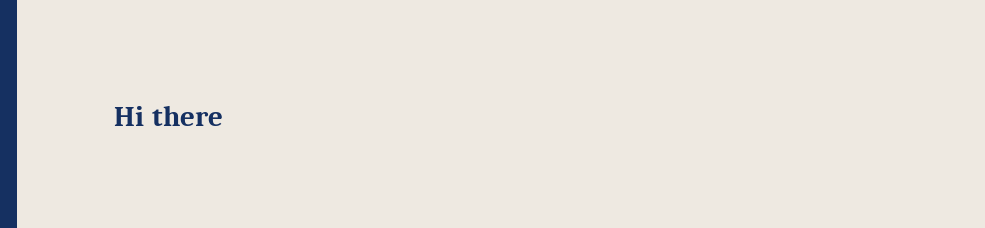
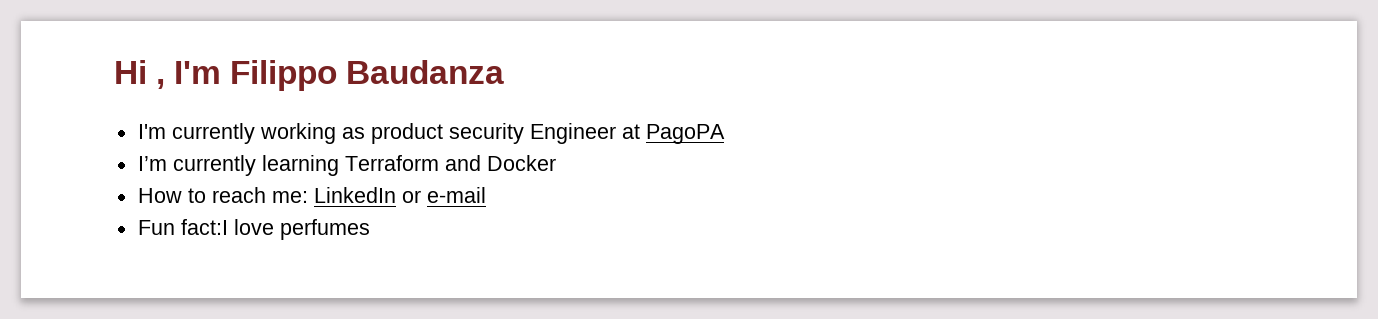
- Hi there
+ Hi , I'm Filippo Baudanza
+ I'm currently working as product security Engineer at PagoPA
+ I’m currently learning Terraform and Docker
+ How to reach me: LinkedIn or e-mail
+ Fun fact:I love perfumes

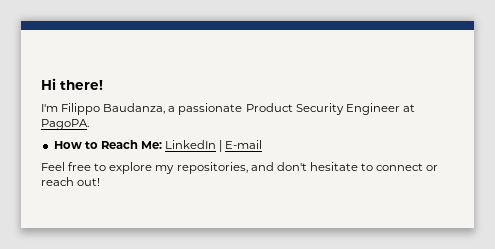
- Hi , I'm Filippo Baudanza
- I'm currently working as product security Engineer at PagoPA
- I’m currently learning Terraform and Docker
- How to reach me: LinkedIn or e-mail
- Fun fact:I love perfumes
+ Hi there!
+ I'm Filippo Baudanza, a passionate Product Security Engineer at PagoPA.
+ How to Reach Me: LinkedIn | E-mail
+ Feel free to explore my repositories, and don't hesitate to connect or reach out!

